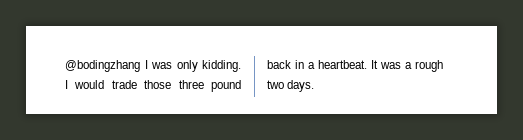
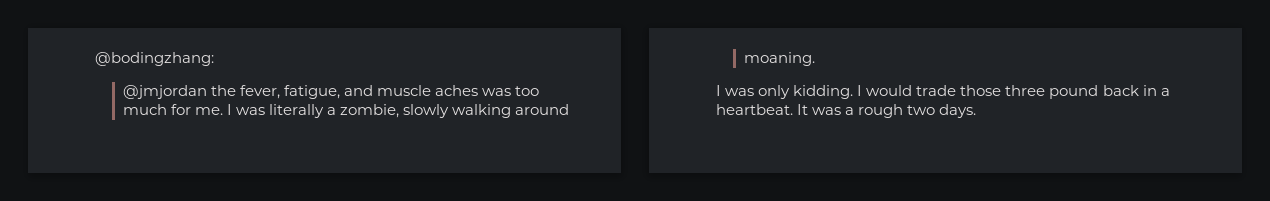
- @bodingzhang I was only kidding.
+ @bodingzhang:
+ @jmjordan the fever, fatigue, and muscle aches was too much for me. I was literally a zombie, slowly walking around moaning.
+ I was only kidding.

